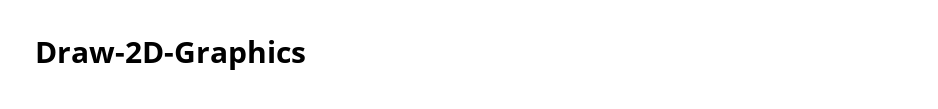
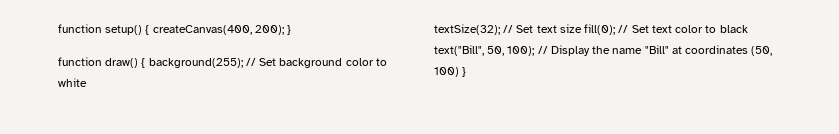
- Draw-2D-Graphics
+ function setup() { createCanvas(400, 200); }
+ function draw() { background(255); // Set background color to white
+ textSize(32); // Set text size fill(0); // Set text color to black text("Bill", 50, 100); // Display the name "Bill" at coordinates (50, 100) }

